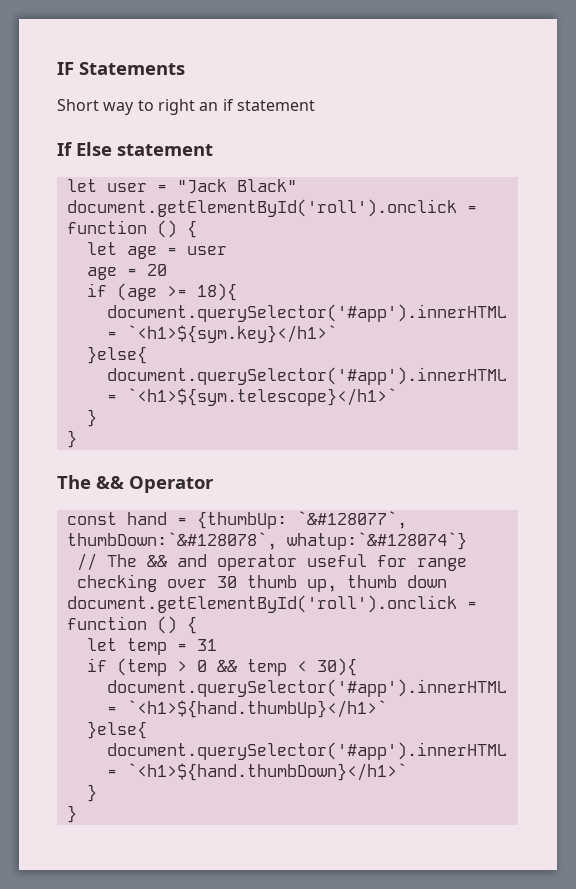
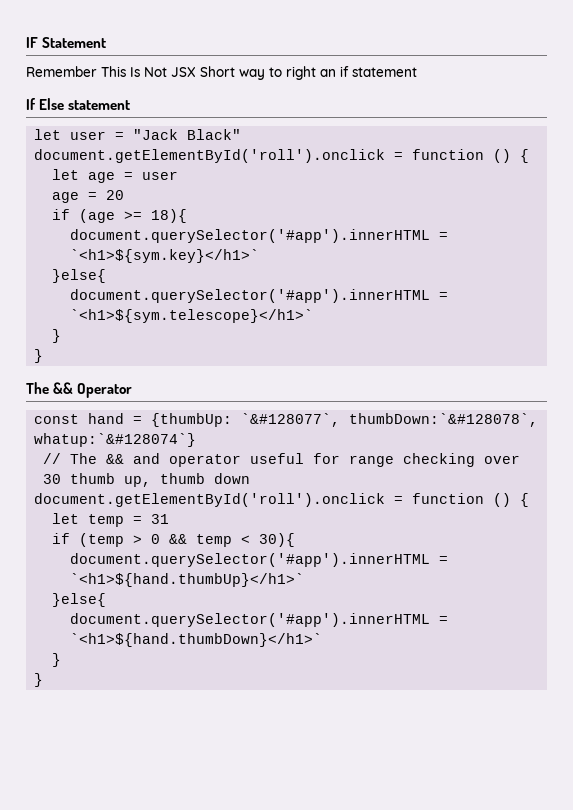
- IF Statements
- Short way to right an if statement
+ IF Statement
+ Remember This Is Not JSX Short way to right an if statement

